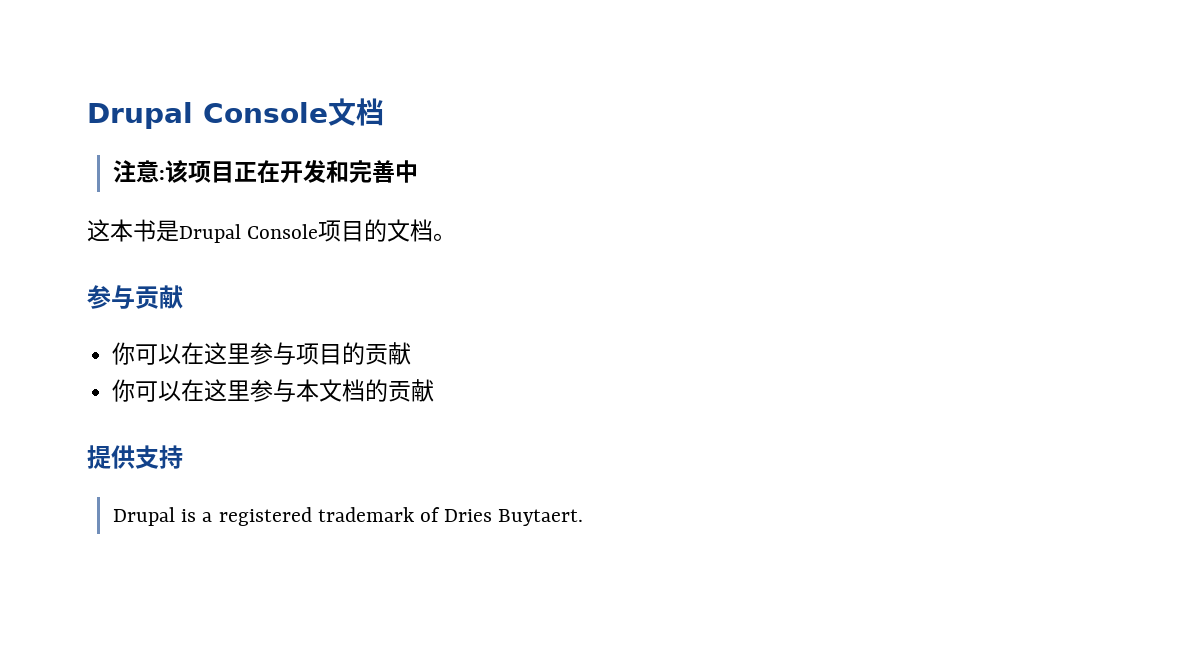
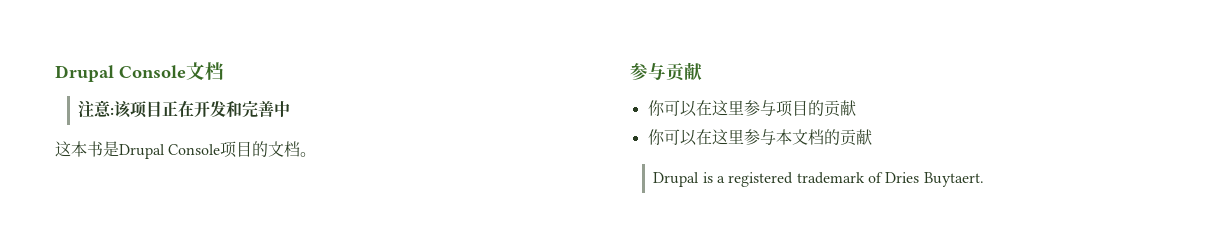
- 提供支持

